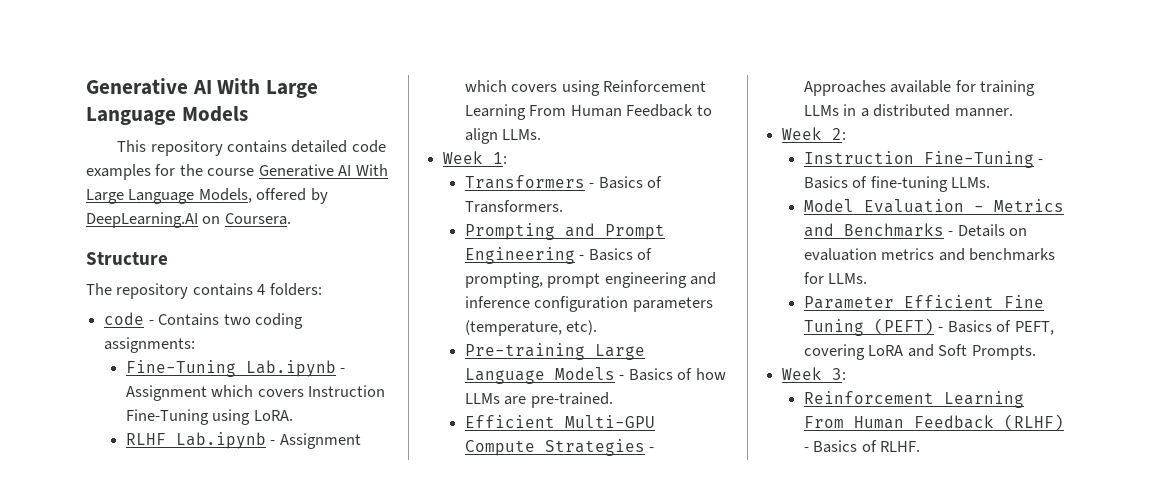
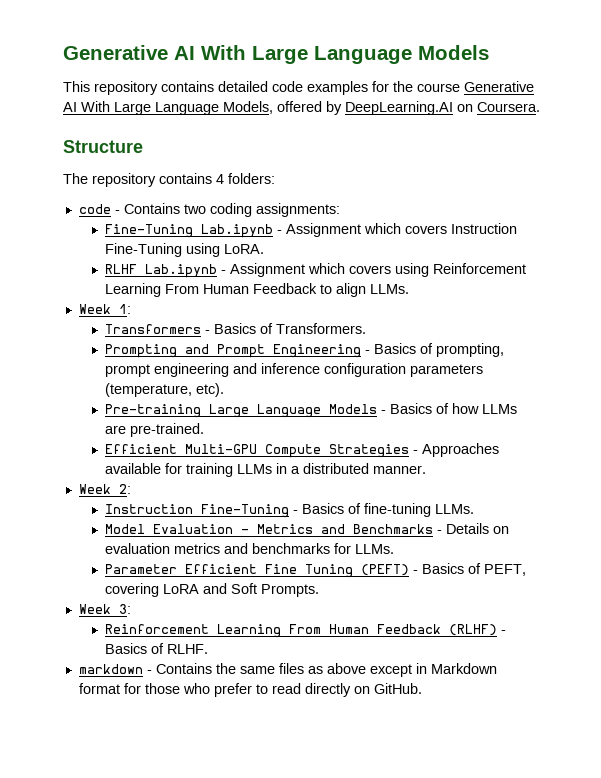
+ markdown - Contains the same files as above except in Markdown format for those who prefer to read directly on GitHub.

